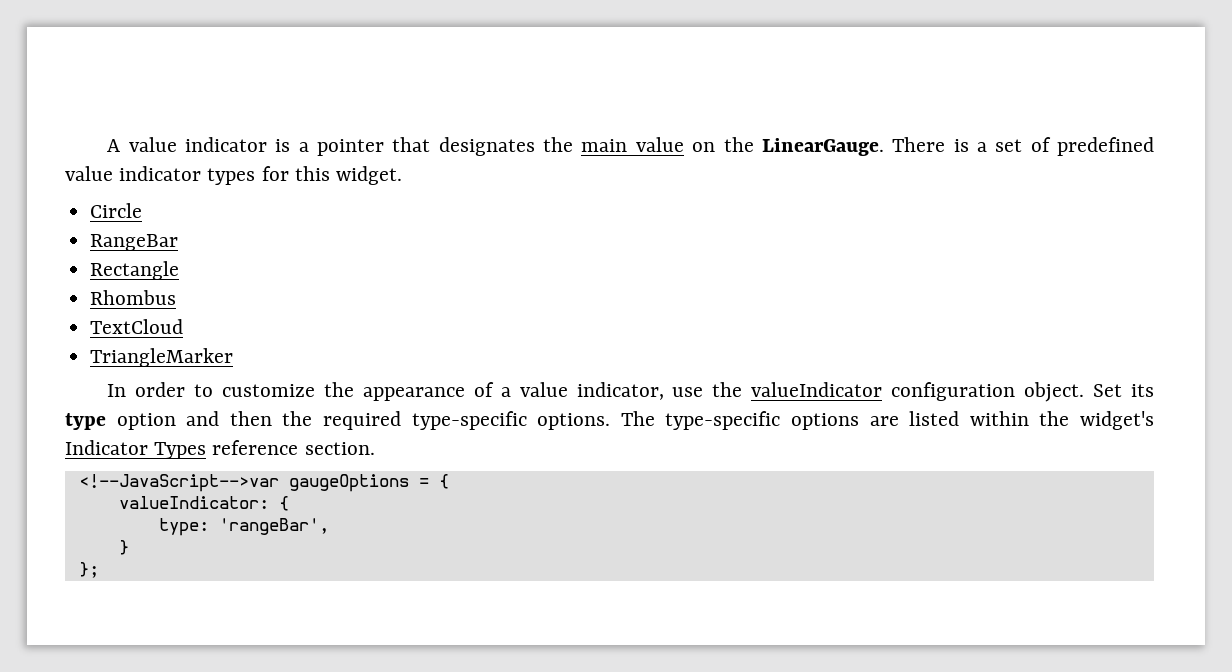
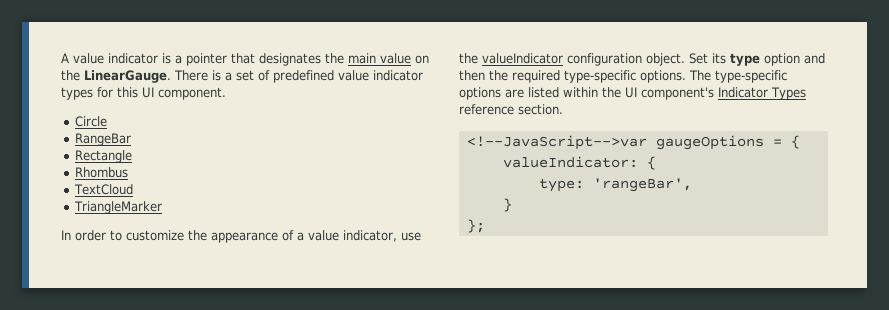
- There is a set of predefined value indicator types for this widget.
+ There is a set of predefined value indicator types for this UI component.
- The type-specific options are listed within the widget's Indicator Types reference section.
+ The type-specific options are listed within the UI component's Indicator Types reference section.

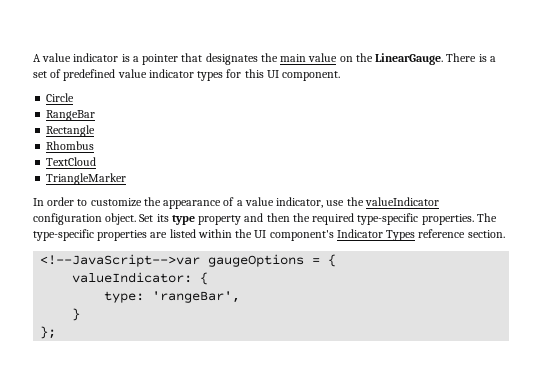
- Set its type option and then the required type-specific options.
+ Set its type property and then the required type-specific properties.
- The type-specific options are listed within the UI component's Indicator Types reference section.
+ The type-specific properties are listed within the UI component's Indicator Types reference section.

